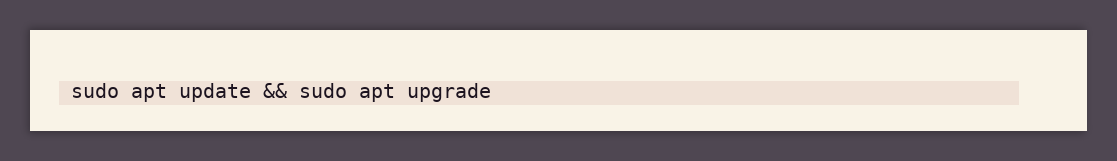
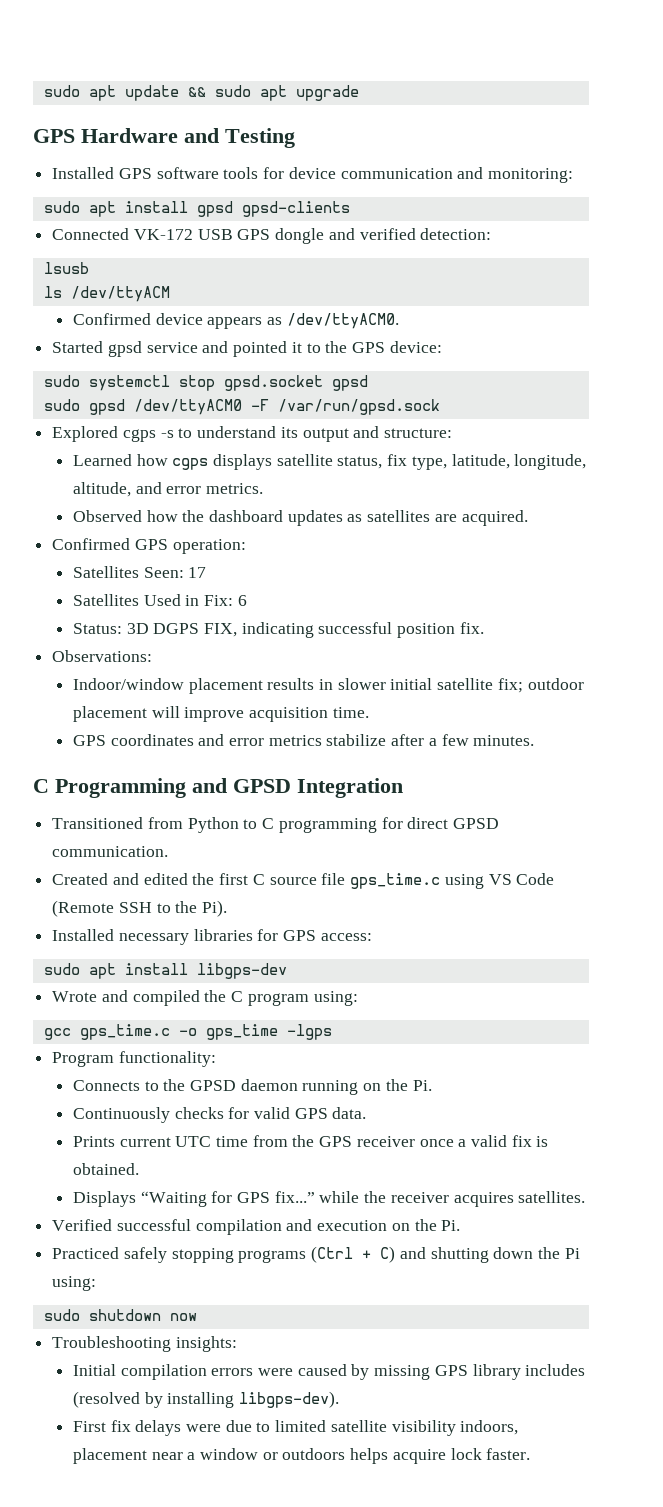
+ GPS Hardware and Testing
+ Installed GPS software tools for device communication and monitoring:
+ sudo apt install gpsd gpsd-clients
+ Connected VK-172 USB GPS dongle and verified detection:
+ lsusb
+ ls /dev/ttyACM
+ Confirmed device appears as /dev/ttyACM0.
+ Started gpsd service and pointed it to the GPS device:
+ sudo systemctl stop gpsd.socket gpsd
+ sudo gpsd /dev/ttyACM0 -F /var/run/gpsd.sock
+ Explored cgps -s to understand its output and structure:
+ Learned how cgps displays satellite status, fix type, latitude, longitude, altitude, and error metrics.
+ Observed how the dashboard updates as satellites are acquired.
+ Confirmed GPS operation:
+ Satellites Seen: 17
+ Satellites Used in Fix: 6
+ Status: 3D DGPS FIX, indicating successful position fix.
+ Observations:
+ Indoor/window placement results in slower initial satellite fix; outdoor placement will improve acquisition time.
+ GPS coordinates and error metrics stabilize after a few minutes.
+ C Programming and GPSD Integration
+ Transitioned from Python to C programming for direct GPSD communication.
+ Created and edited the first C source file gps_time.c using VS Code (Remote SSH to the Pi).
+ Installed necessary libraries for GPS access:
+ sudo apt install libgps-dev
+ Wrote and compiled the C program using:
+ gcc gps_time.c -o gps_time -lgps
+ Program functionality:
+ Connects to the GPSD daemon running on the Pi.
+ Continuously checks for valid GPS data.
+ Prints current UTC time from the GPS receiver once a valid fix is obtained.
+ Displays “Waiting for GPS fix...” while the receiver acquires satellites.
+ Verified successful compilation and execution on the Pi.
+ Practiced safely stopping programs (Ctrl + C) and shutting down the Pi using:
+ sudo shutdown now
+ Troubleshooting insights:
+ Initial compilation errors were caused by missing GPS library includes (resolved by installing libgps-dev).
+ First fix delays were due to limited satellite visibility indoors, placement near a window or outdoors helps acquire lock faster.

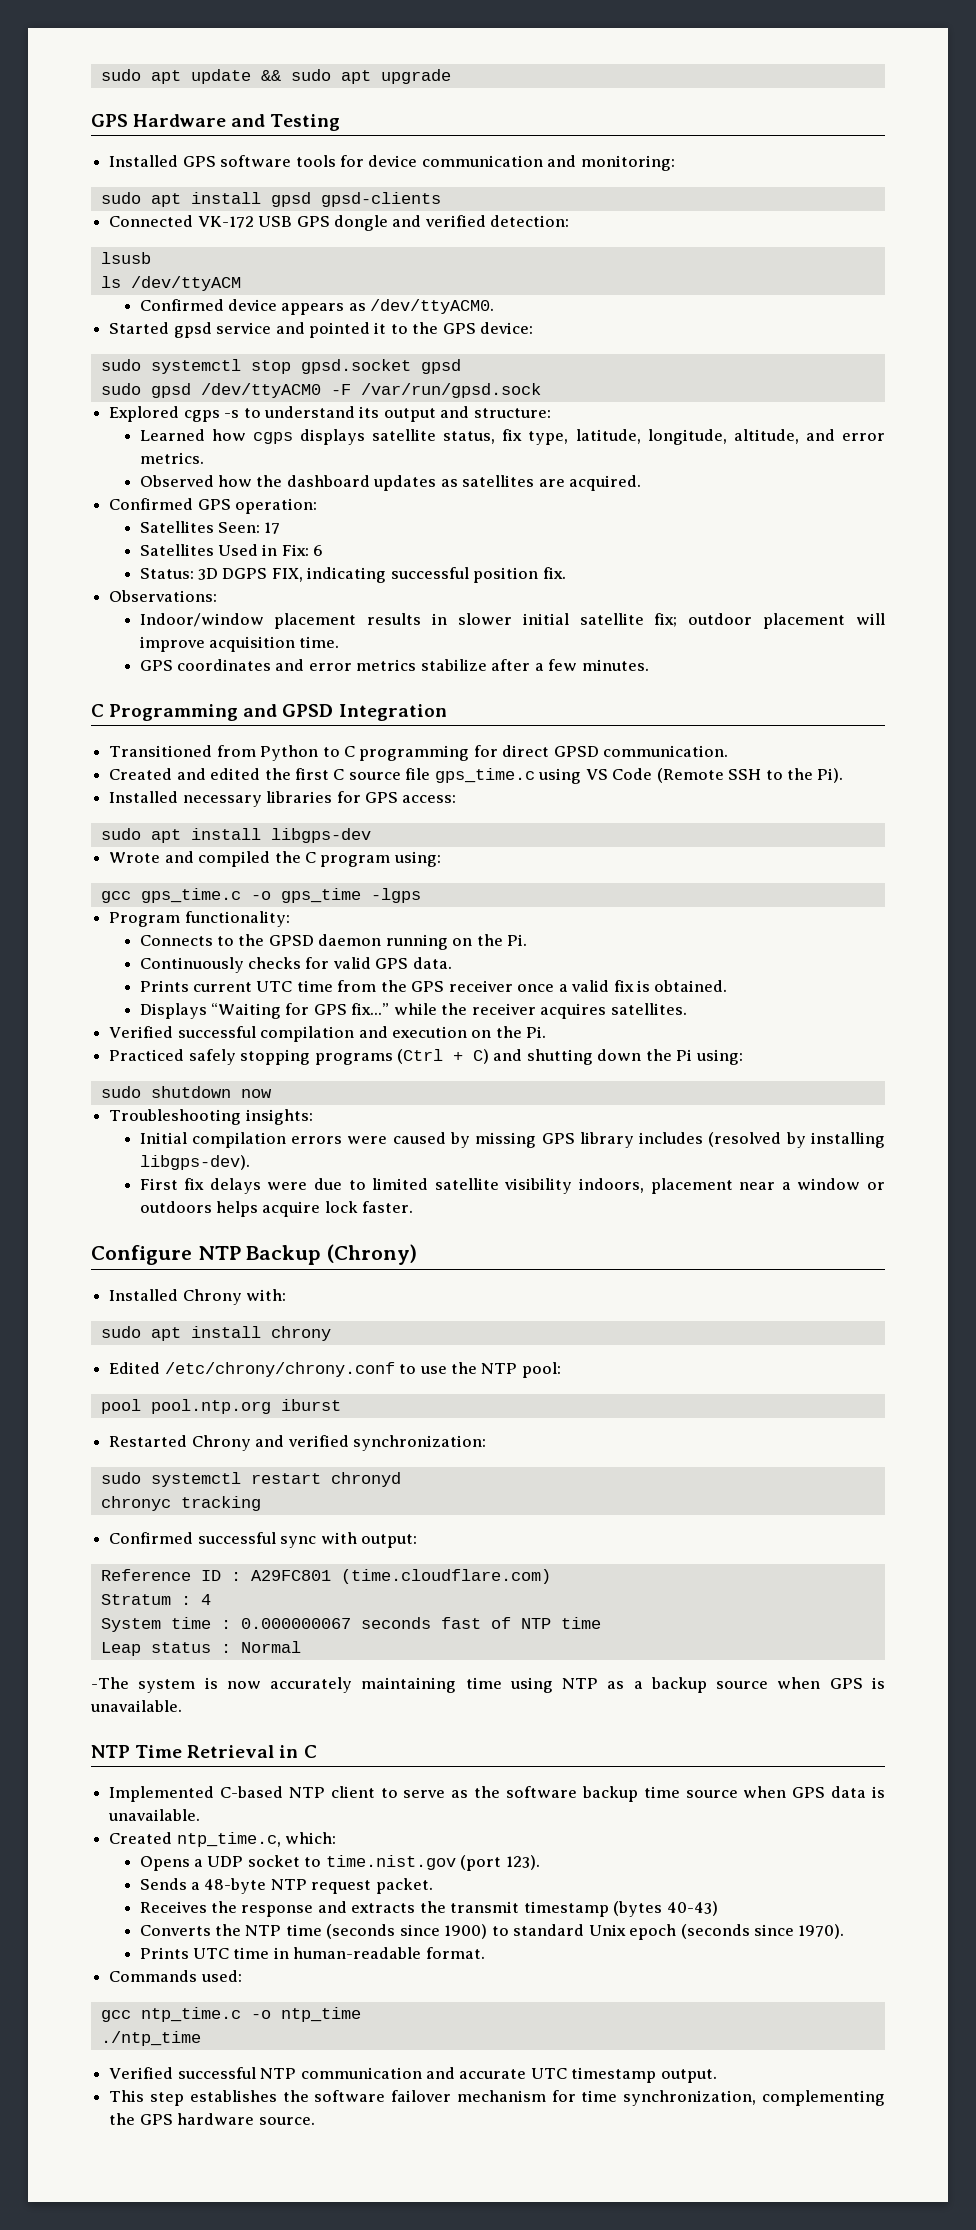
+ Configure NTP Backup (Chrony)
+ Installed Chrony with:
+ sudo apt install chrony
+ Edited /etc/chrony/chrony.conf to use the NTP pool:
+ pool pool.ntp.org iburst
+ Restarted Chrony and verified synchronization:
+ sudo systemctl restart chronyd
+ chronyc tracking
+ Confirmed successful sync with output:
+ Reference ID : A29FC801 (time.cloudflare.com)
+ Stratum : 4
+ System time : 0.000000067 seconds fast of NTP time
+ Leap status : Normal
+ -The system is now accurately maintaining time using NTP as a backup source when GPS is unavailable.
+ NTP Time Retrieval in C
+ Implemented C-based NTP client to serve as the software backup time source when GPS data is unavailable.
+ Created ntp_time.c, which:
+ Opens a UDP socket to time.nist.gov (port 123).
+ Sends a 48-byte NTP request packet.
+ Receives the response and extracts the transmit timestamp (bytes 40-43)
+ Converts the NTP time (seconds since 1900) to standard Unix epoch (seconds since 1970).
+ Prints UTC time in human-readable format.
+ Commands used:
+ gcc ntp_time.c -o ntp_time
+ ./ntp_time
+ Verified successful NTP communication and accurate UTC timestamp output.
+ This step establishes the software failover mechanism for time synchronization, complementing the GPS hardware source.

